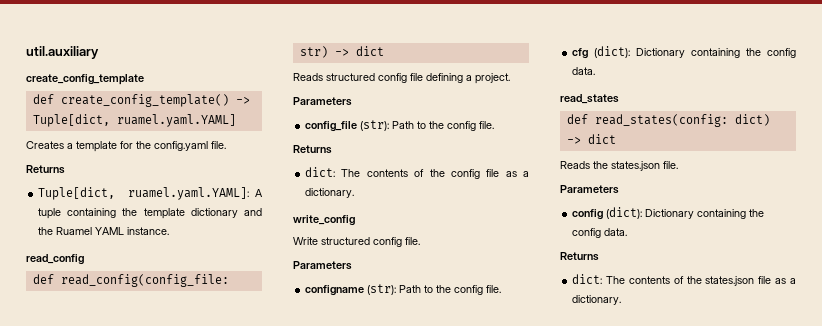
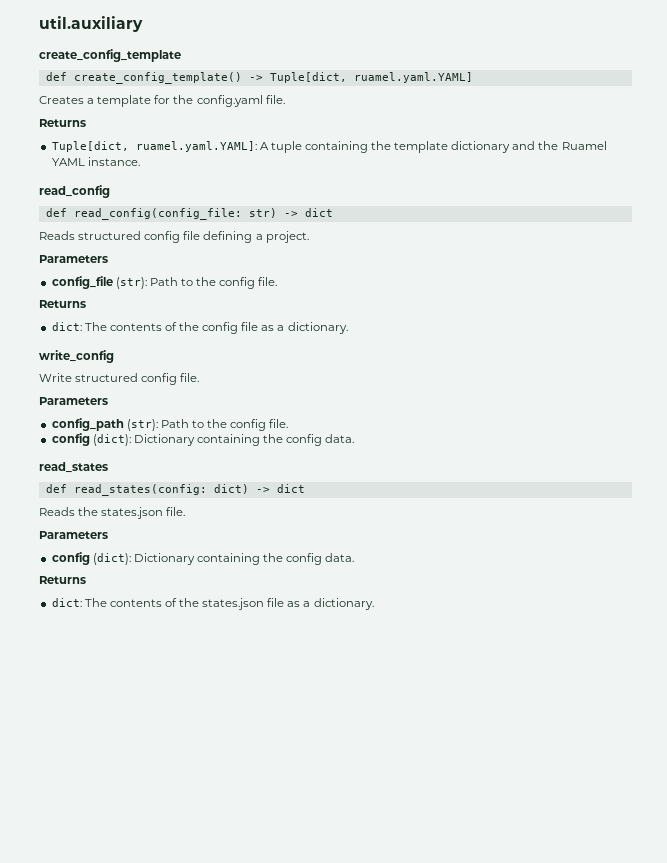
- configname (str): Path to the config file.
- cfg (dict): Dictionary containing the config data.
+ config_path (str): Path to the config file.
+ config (dict): Dictionary containing the config data.

